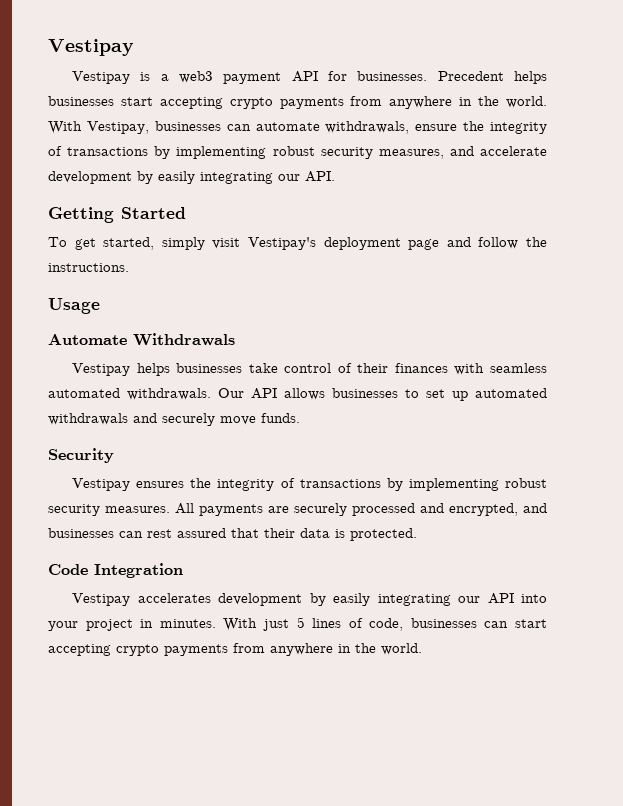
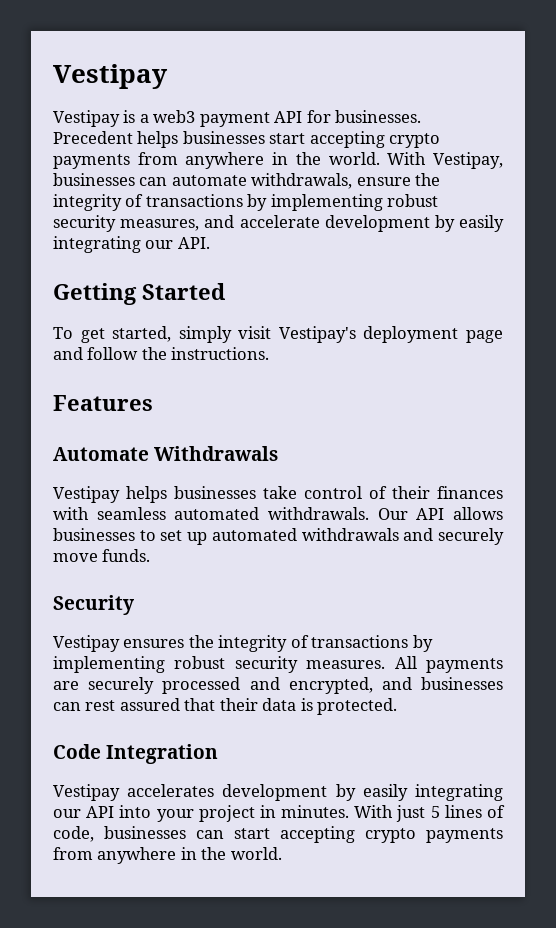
- Usage
+ Features

